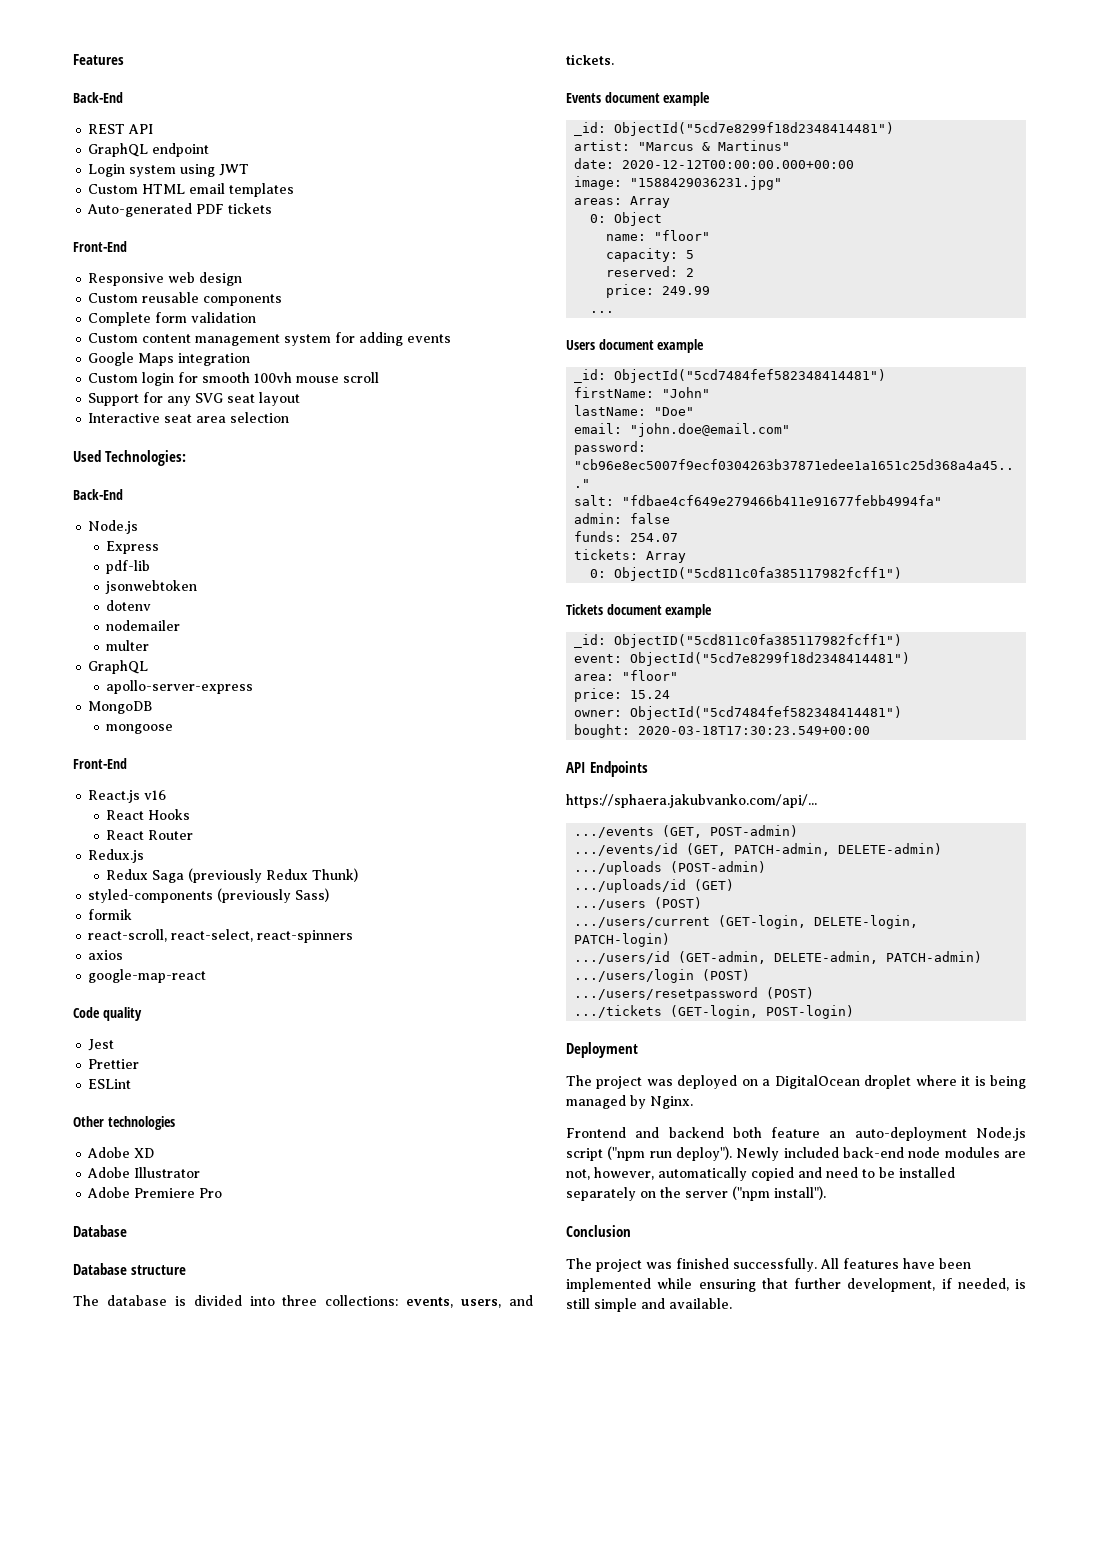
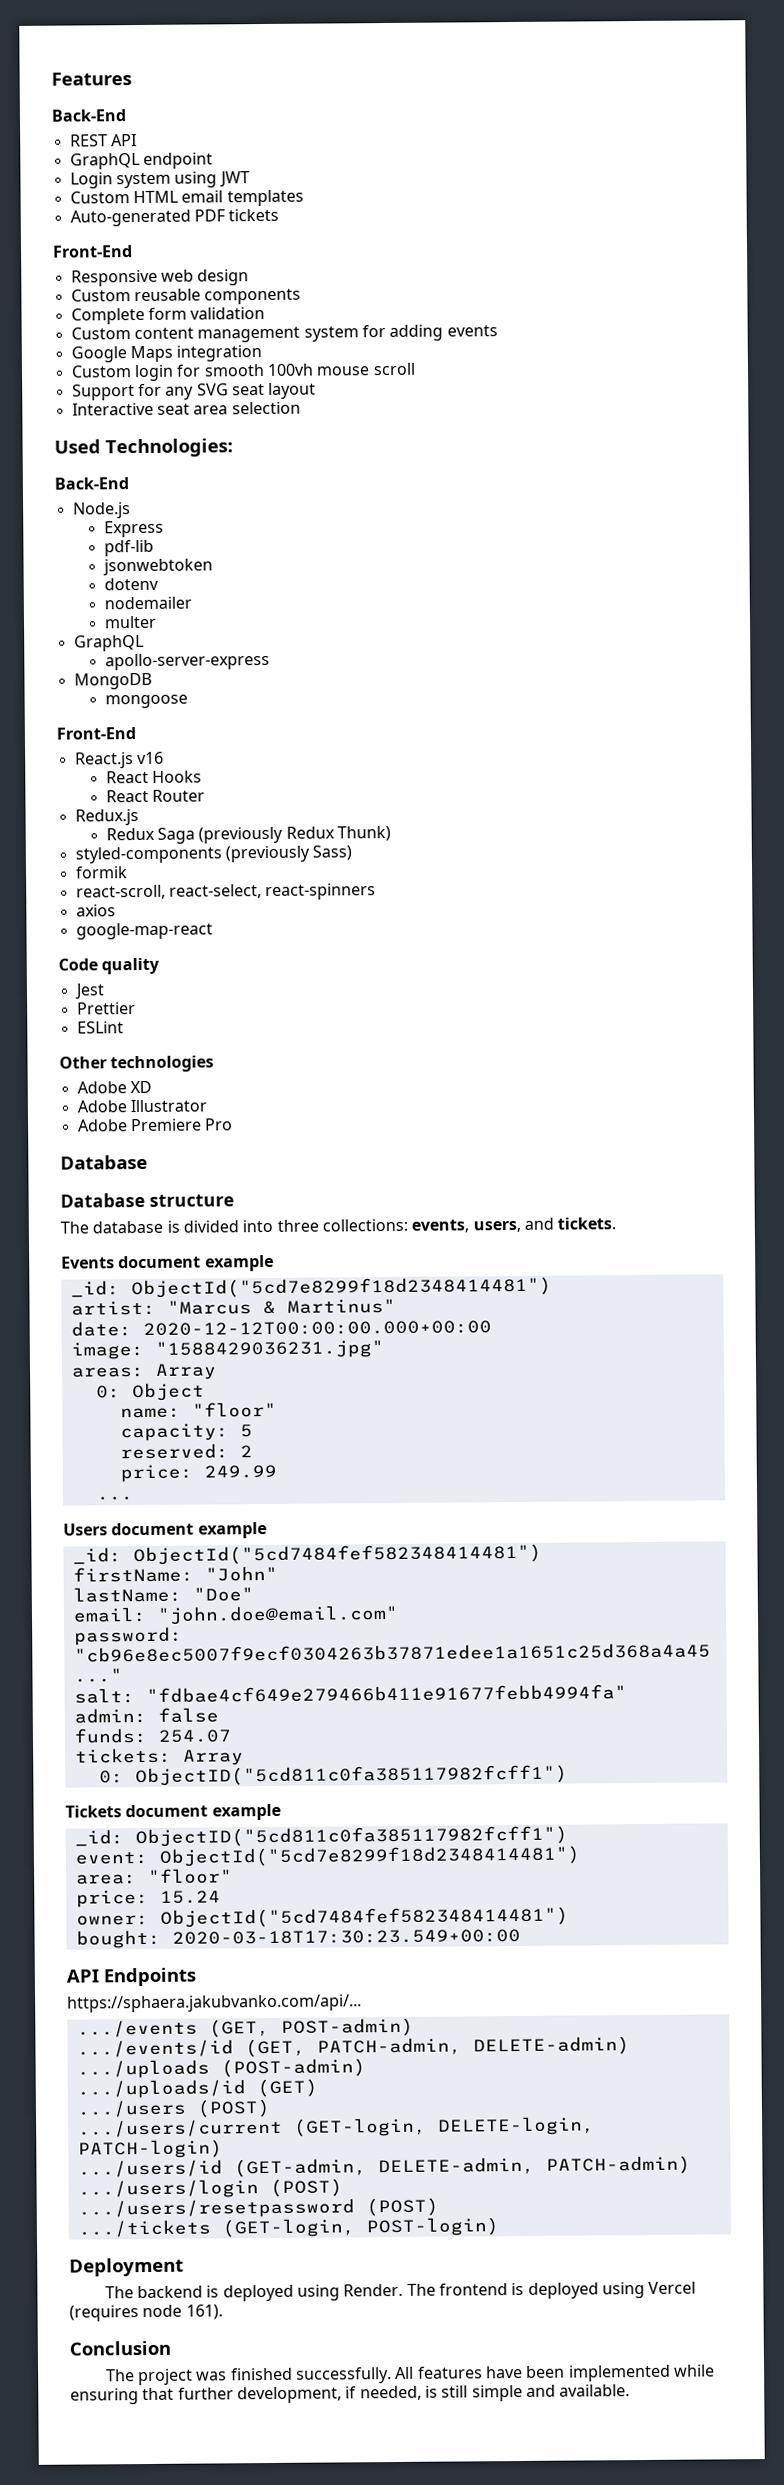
- The project was deployed on a DigitalOcean droplet where it is being managed by Nginx.
- Frontend and backend both feature an auto-deployment Node.js script ("npm run deploy"). Newly included back-end node modules are not, however, automatically copied and need to be installed separately on the server ("npm install").
+ The backend is deployed using Render. The frontend is deployed using Vercel (requires node 161).

